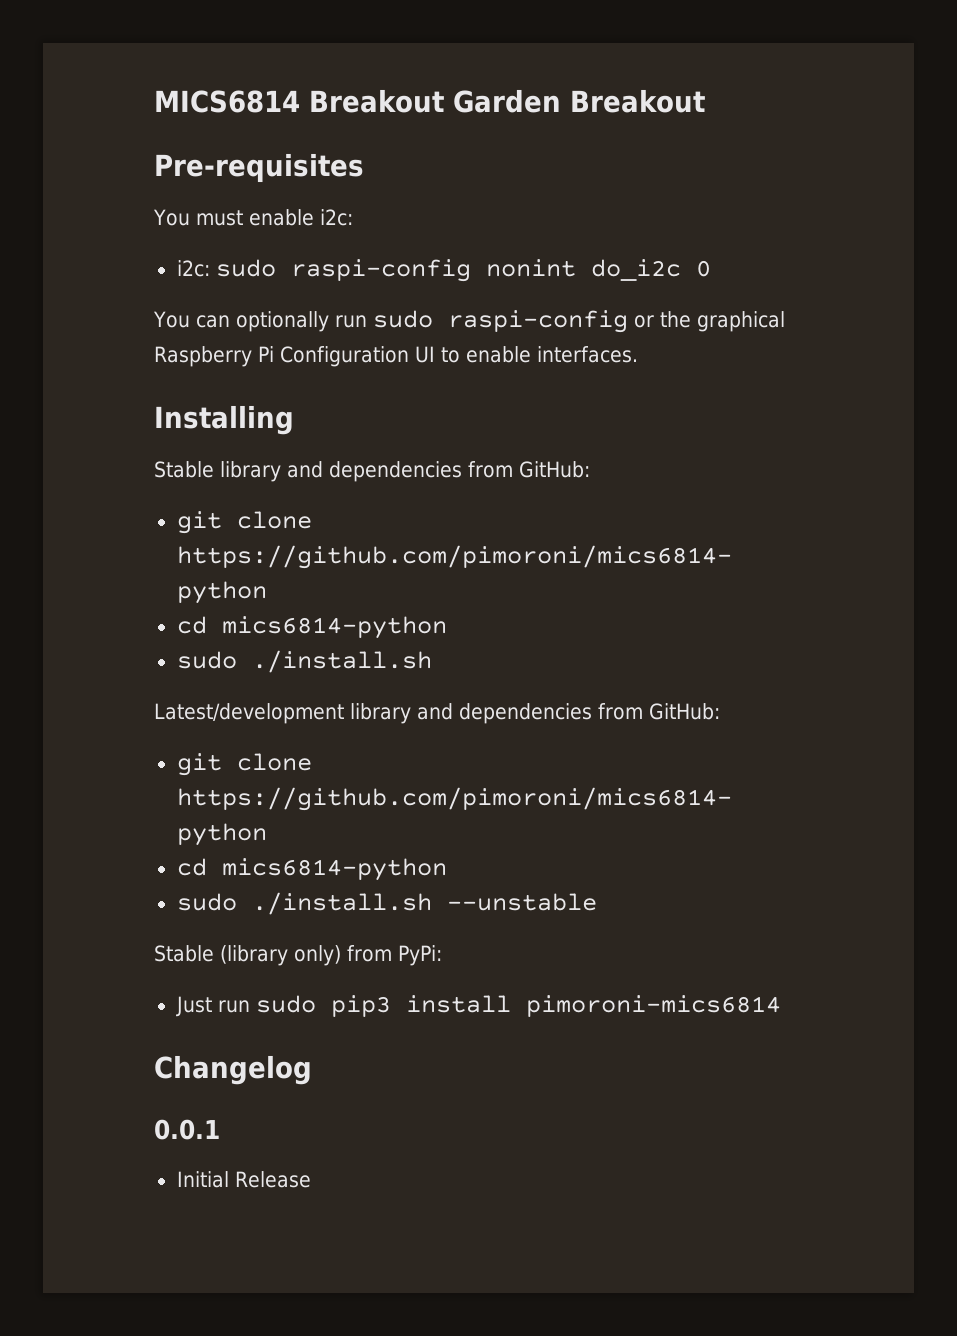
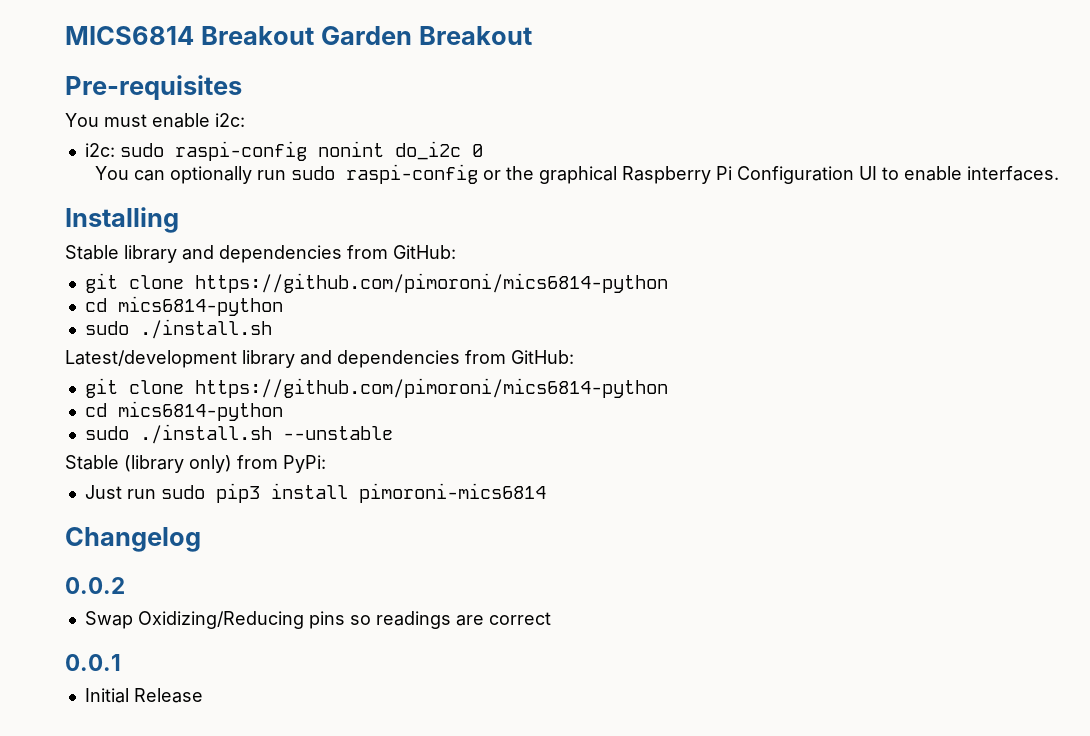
+ 0.0.2
+ Swap Oxidizing/Reducing pins so readings are correct

